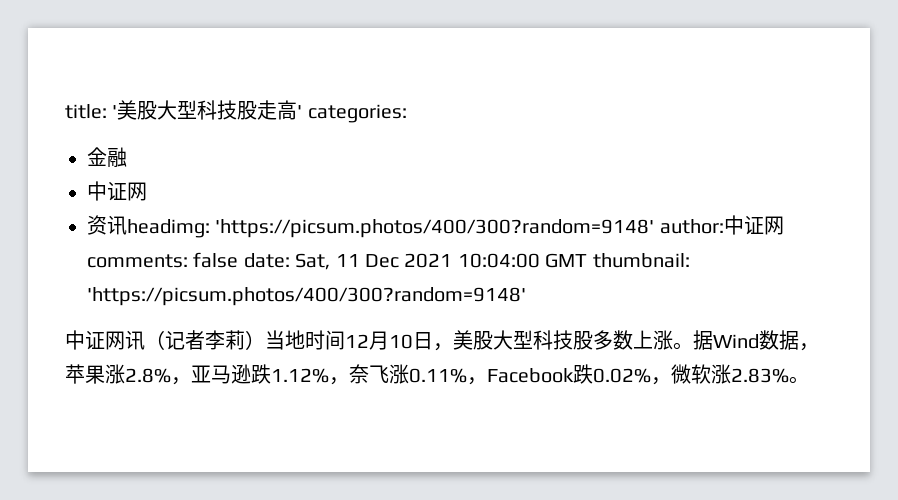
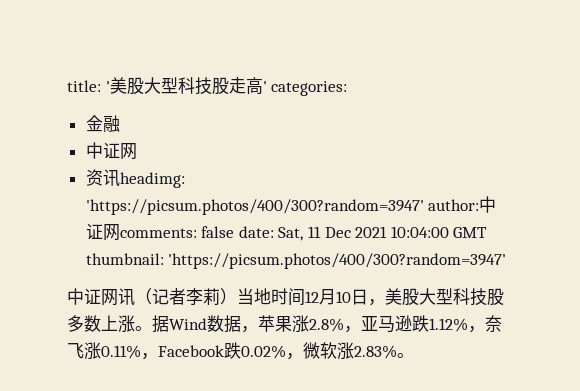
- 资讯headimg: 'https://picsum.photos/400/300?random=9148' author:中证网comments: false date: Sat, 11 Dec 2021 10:04:00 GMT thumbnail: 'https://picsum.photos/400/300?random=9148'
+ 资讯headimg: 'https://picsum.photos/400/300?random=3947' author:中证网comments: false date: Sat, 11 Dec 2021 10:04:00 GMT thumbnail: 'https://picsum.photos/400/300?random=3947'

